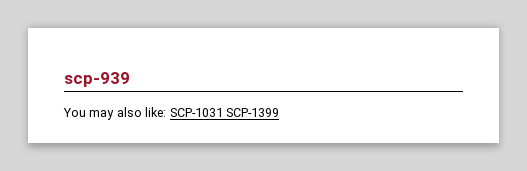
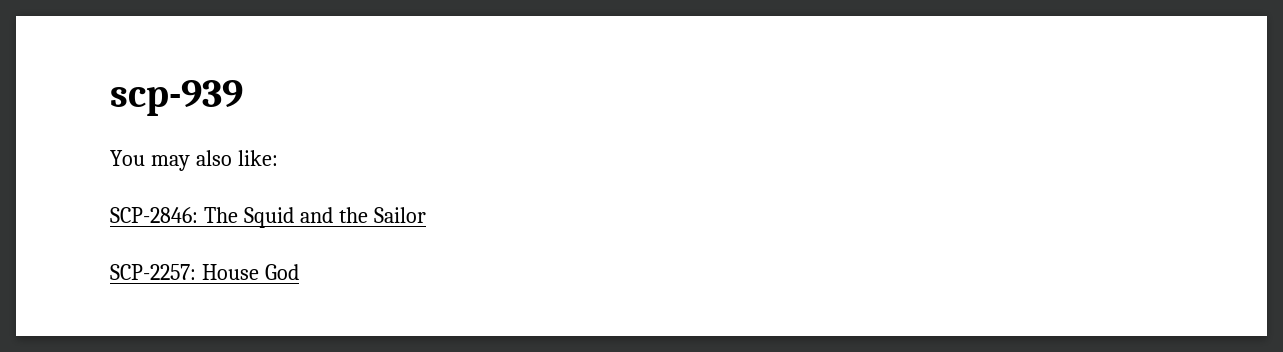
- You may also like: SCP-1031 SCP-1399
+ You may also like:
+ SCP-2846: The Squid and the Sailor
+ SCP-2257: House God

